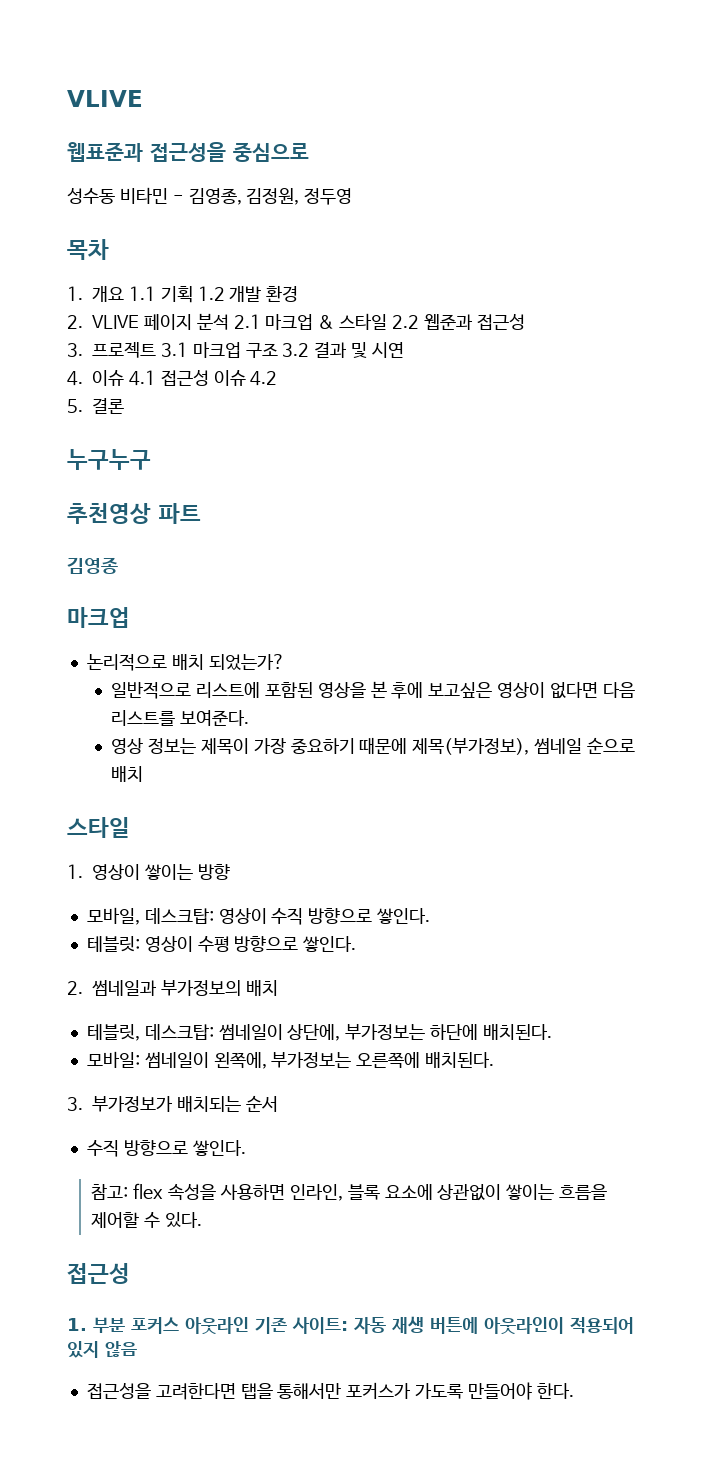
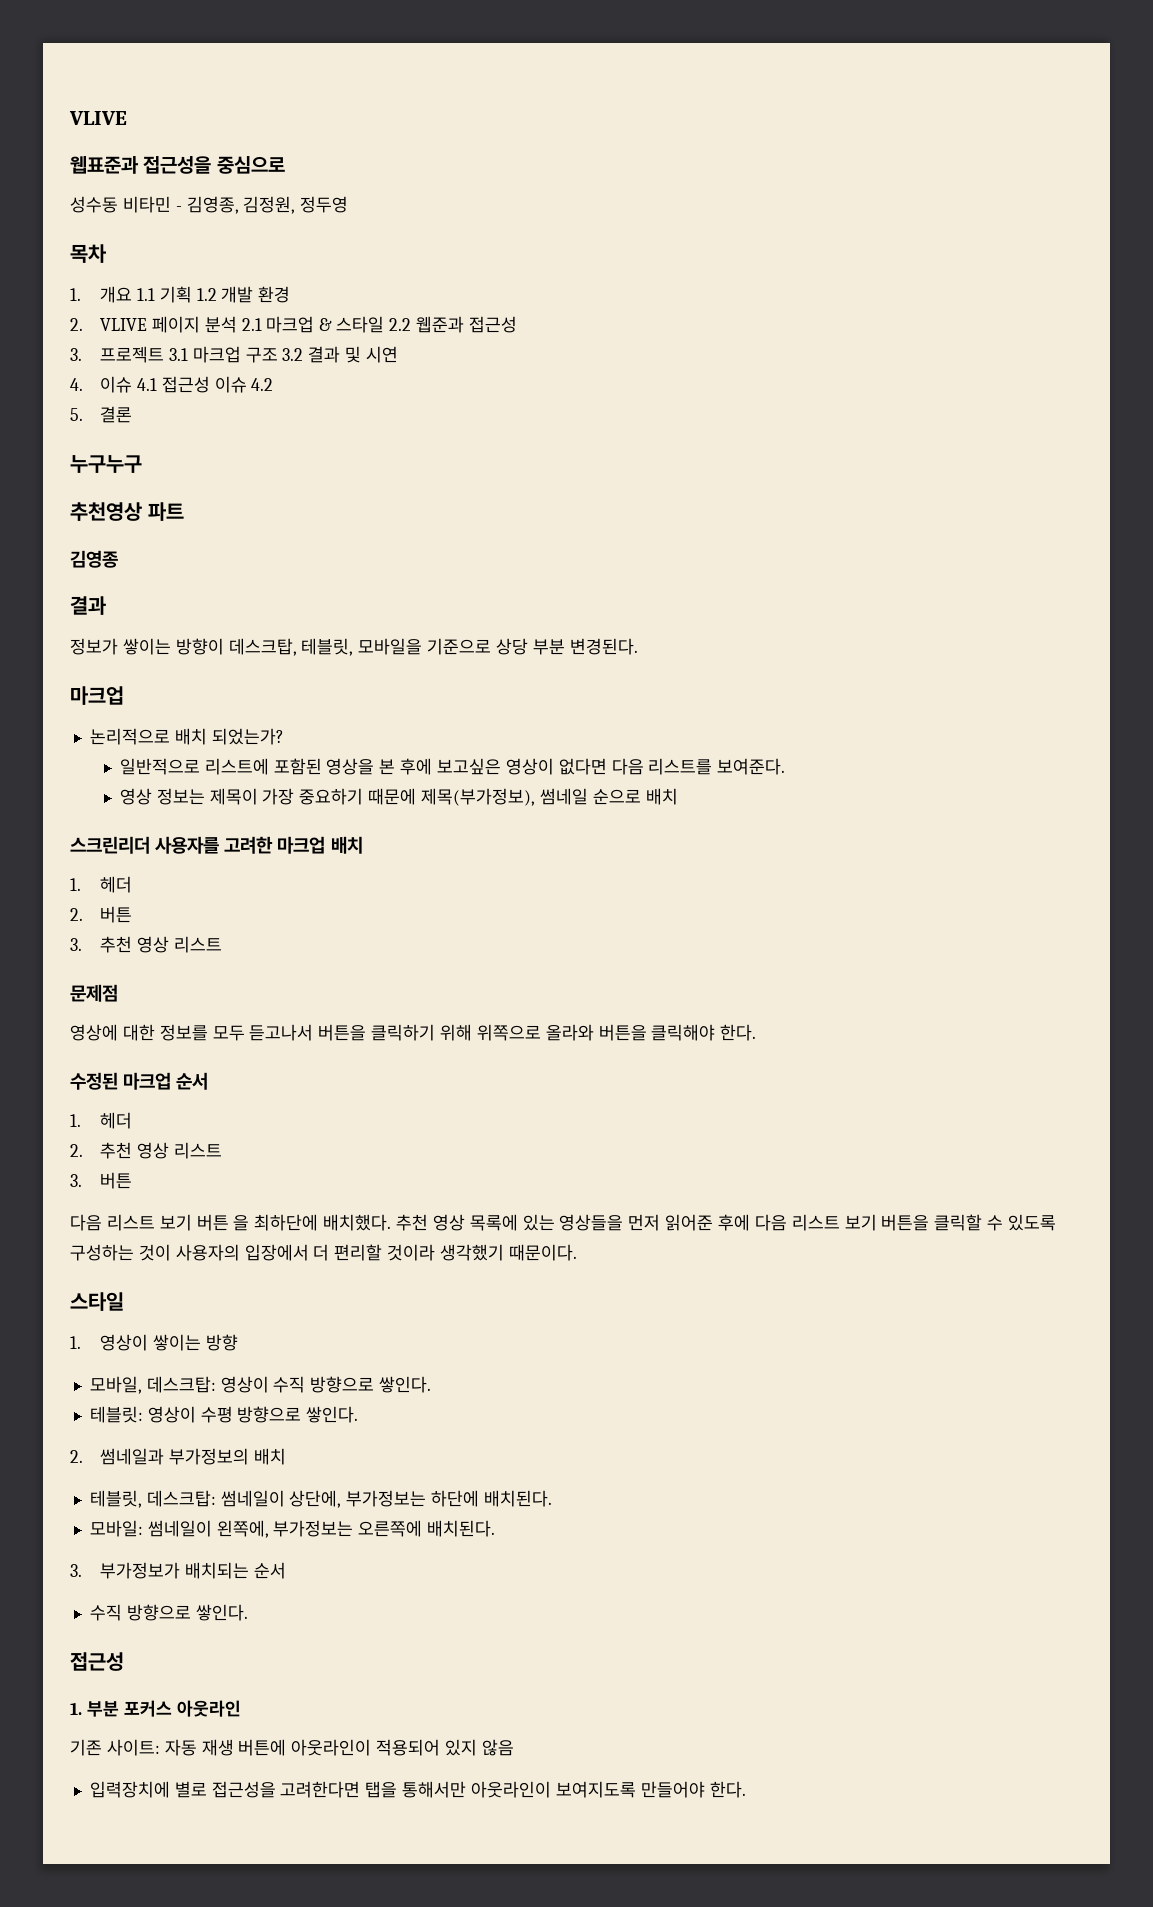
  김영종
+ 결과
+ 정보가 쌓이는 방향이 데스크탑, 테블릿, 모바일을 기준으로 상당 부분 변경된다.
+ 스크린리더 사용자를 고려한 마크업 배치
+ 1. 헤더
+ 2. 버튼
+ 3. 추천 영상 리스트
+ 문제점
+ 영상에 대한 정보를 모두 듣고나서 버튼을 클릭하기 위해 위쪽으로 올라와 버튼을 클릭해야 한다.
+ 수정된 마크업 순서
+ 1. 헤더
+ 2. 추천 영상 리스트
+ 3. 버튼
+ 다음 리스트 보기 버튼 을 최하단에 배치했다. 추천 영상 목록에 있는 영상들을 먼저 읽어준 후에 다음 리스트 보기 버튼을 클릭할 수 있도록 구성하는 것이 사용자의 입장에서 더 편리할 것이라 생각했기 때문이다.
- 참고: flex 속성을 사용하면 인라인, 블록 요소에 상관없이 쌓이는 흐름을 제어할 수 있다.
- 1. 부분 포커스 아웃라인 기존 사이트: 자동 재생 버튼에 아웃라인이 적용되어 있지 않음
+ 1. 부분 포커스 아웃라인
+ 기존 사이트: 자동 재생 버튼에 아웃라인이 적용되어 있지 않음
- 접근성을 고려한다면 탭을 통해서만 포커스가 가도록 만들어야 한다.
+ 입력장치에 별로 접근성을 고려한다면 탭을 통해서만 아웃라인이 보여지도록 만들어야 한다.

